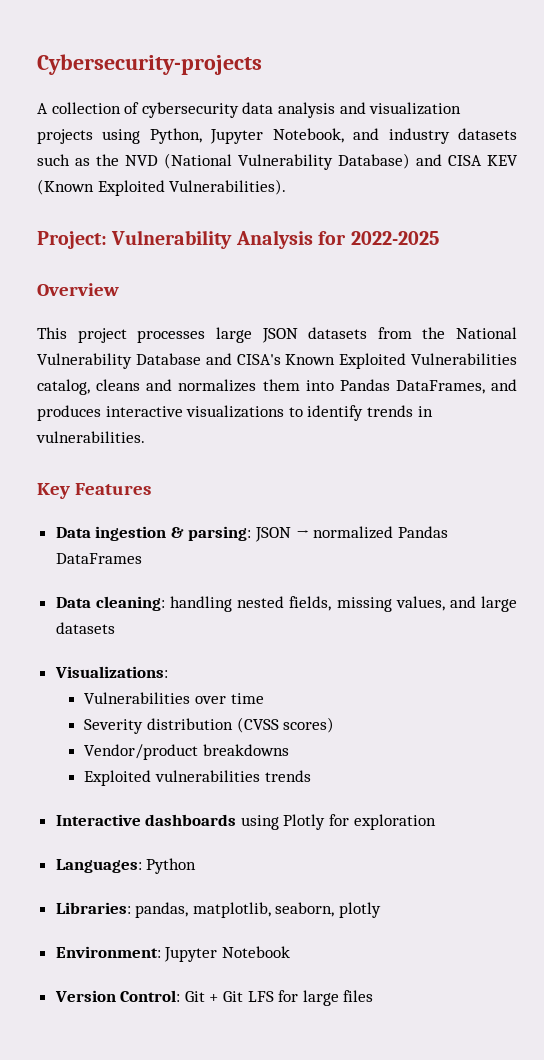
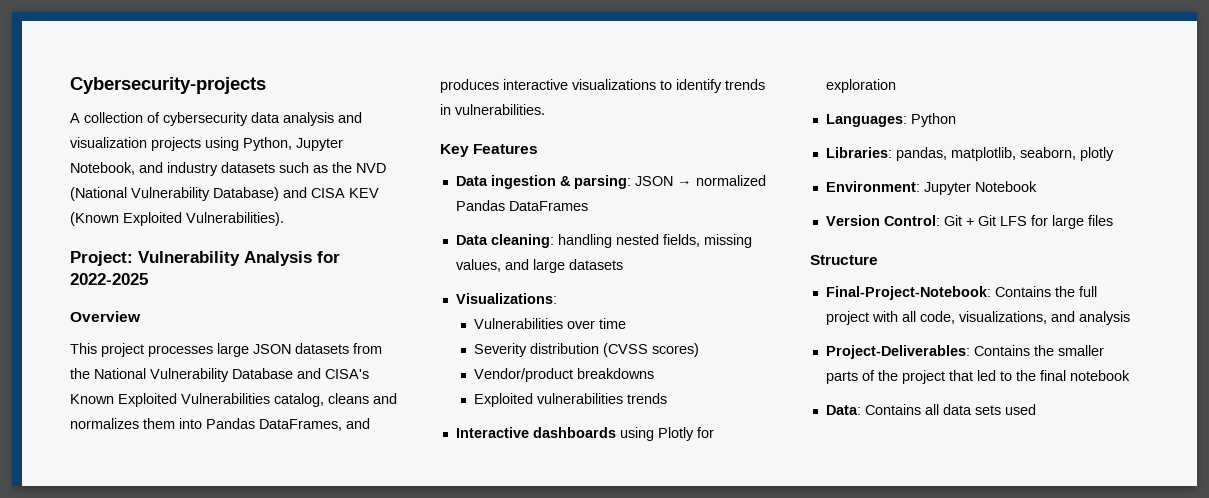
+ Structure
+ Final-Project-Notebook: Contains the full project with all code, visualizations, and analysis
+ Project-Deliverables: Contains the smaller parts of the project that led to the final notebook
+ Data: Contains all data sets used

